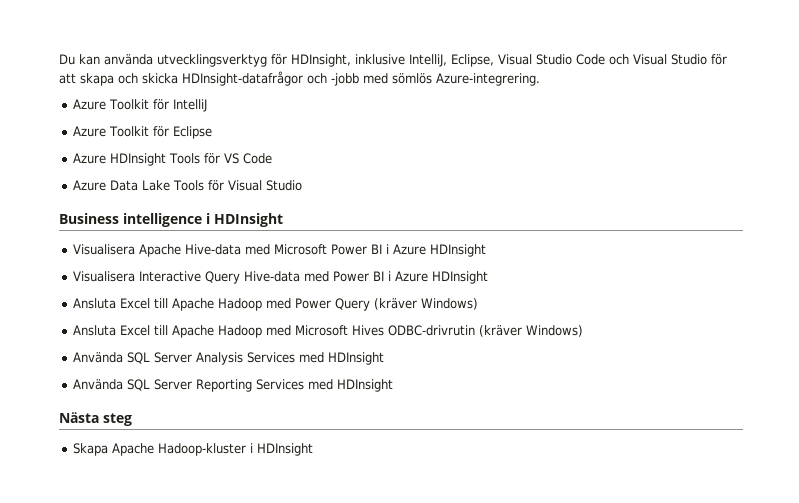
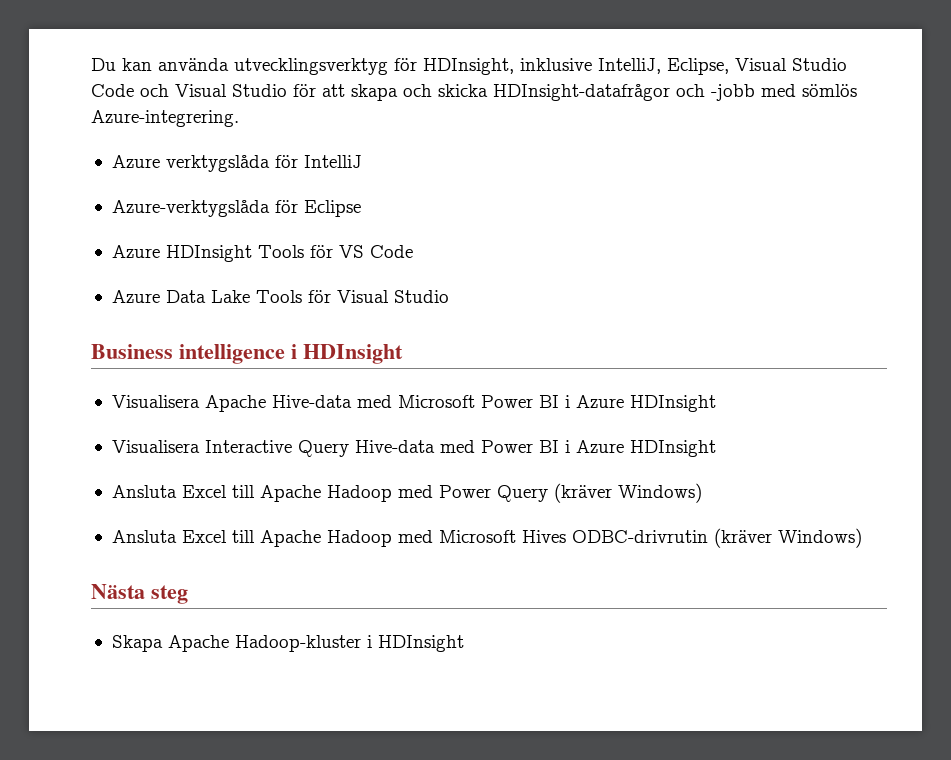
- Azure Toolkit för IntelliJ
+ Azure verktygslåda för IntelliJ
- Azure Toolkit för Eclipse
+ Azure-verktygslåda för Eclipse
- Använda SQL Server Analysis Services med HDInsight
- Använda SQL Server Reporting Services med HDInsight

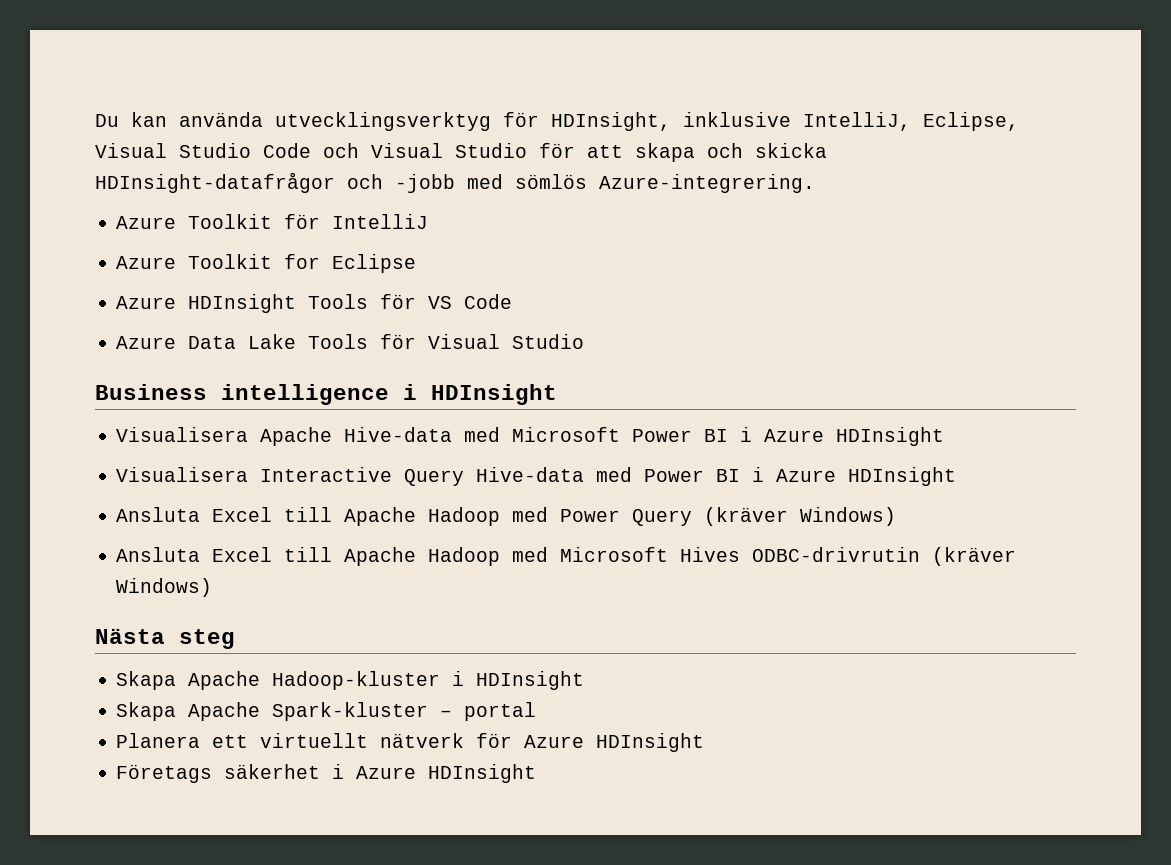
- Azure verktygslåda för IntelliJ
+ Azure Toolkit för IntelliJ
- Azure-verktygslåda för Eclipse
+ Azure Toolkit for Eclipse
+ Skapa Apache Spark-kluster – portal
+ Planera ett virtuellt nätverk för Azure HDInsight
+ Företags säkerhet i Azure HDInsight

